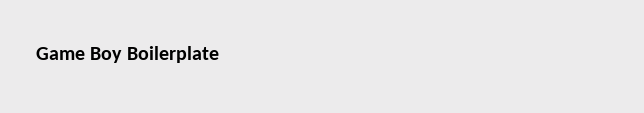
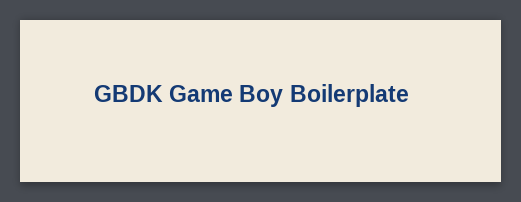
- Game Boy Boilerplate
+ GBDK Game Boy Boilerplate

